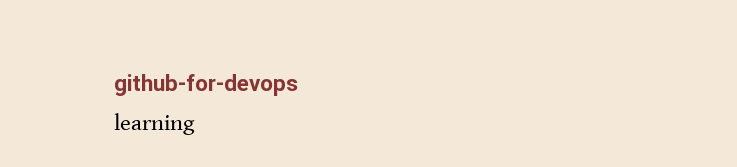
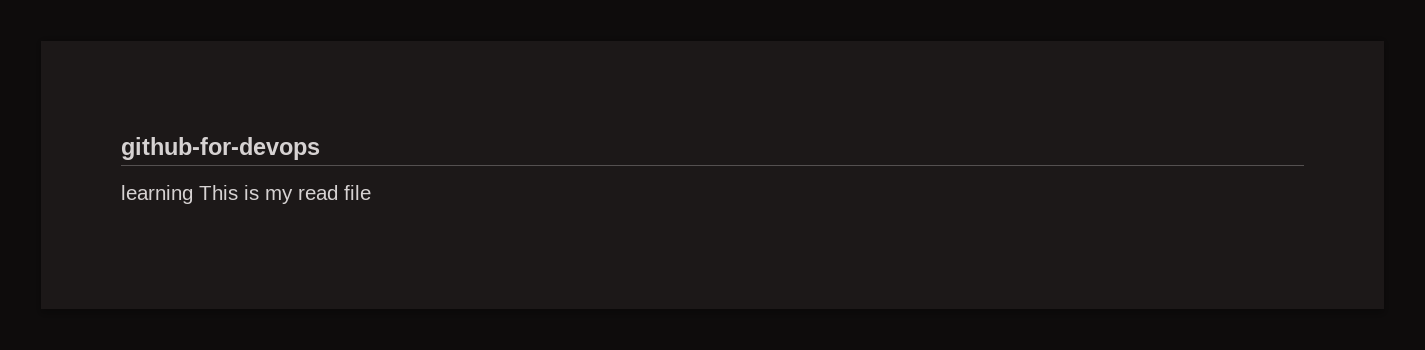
- learning
+ learning This is my read file

